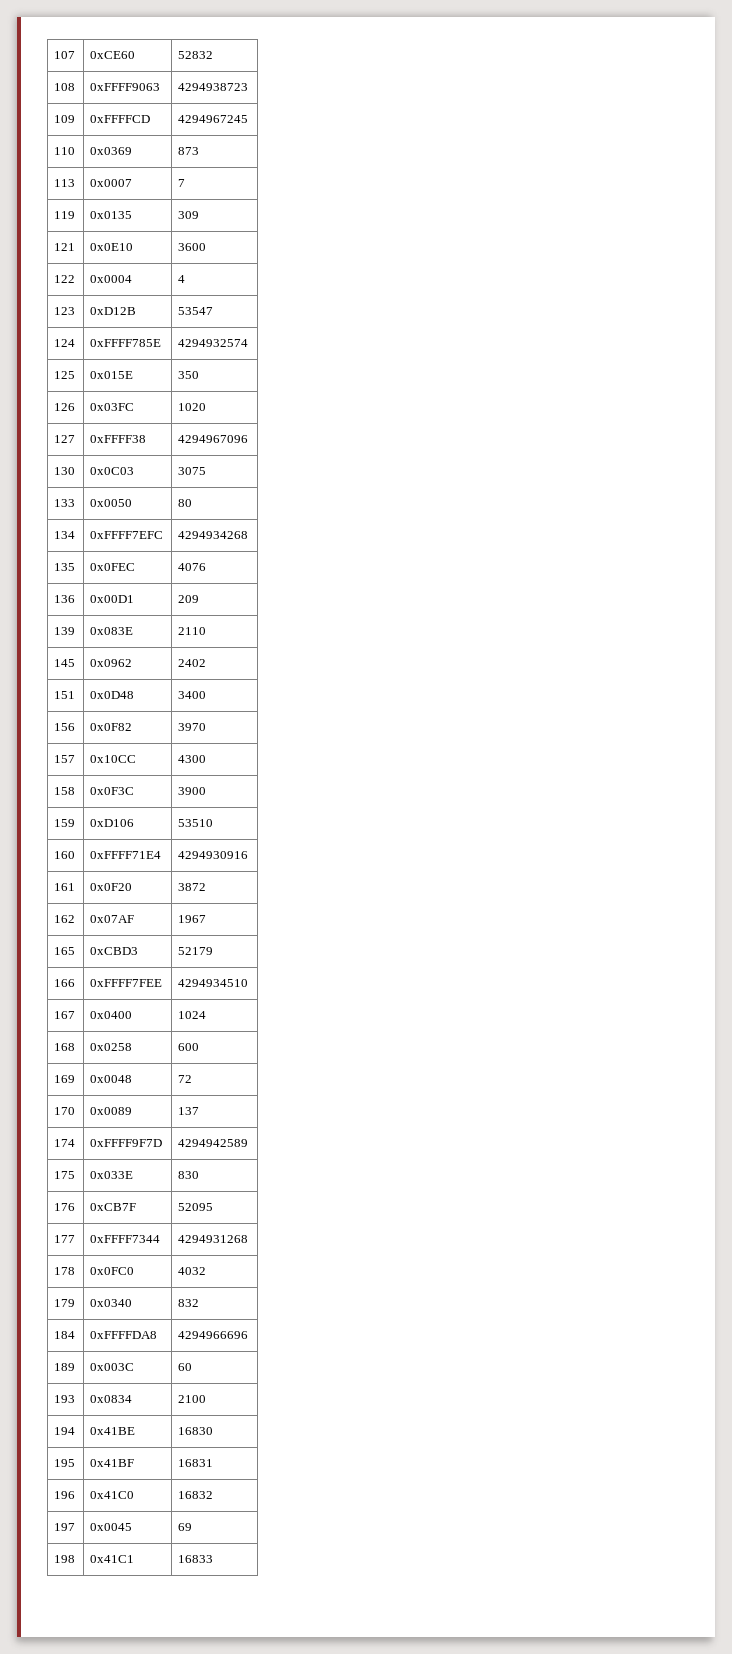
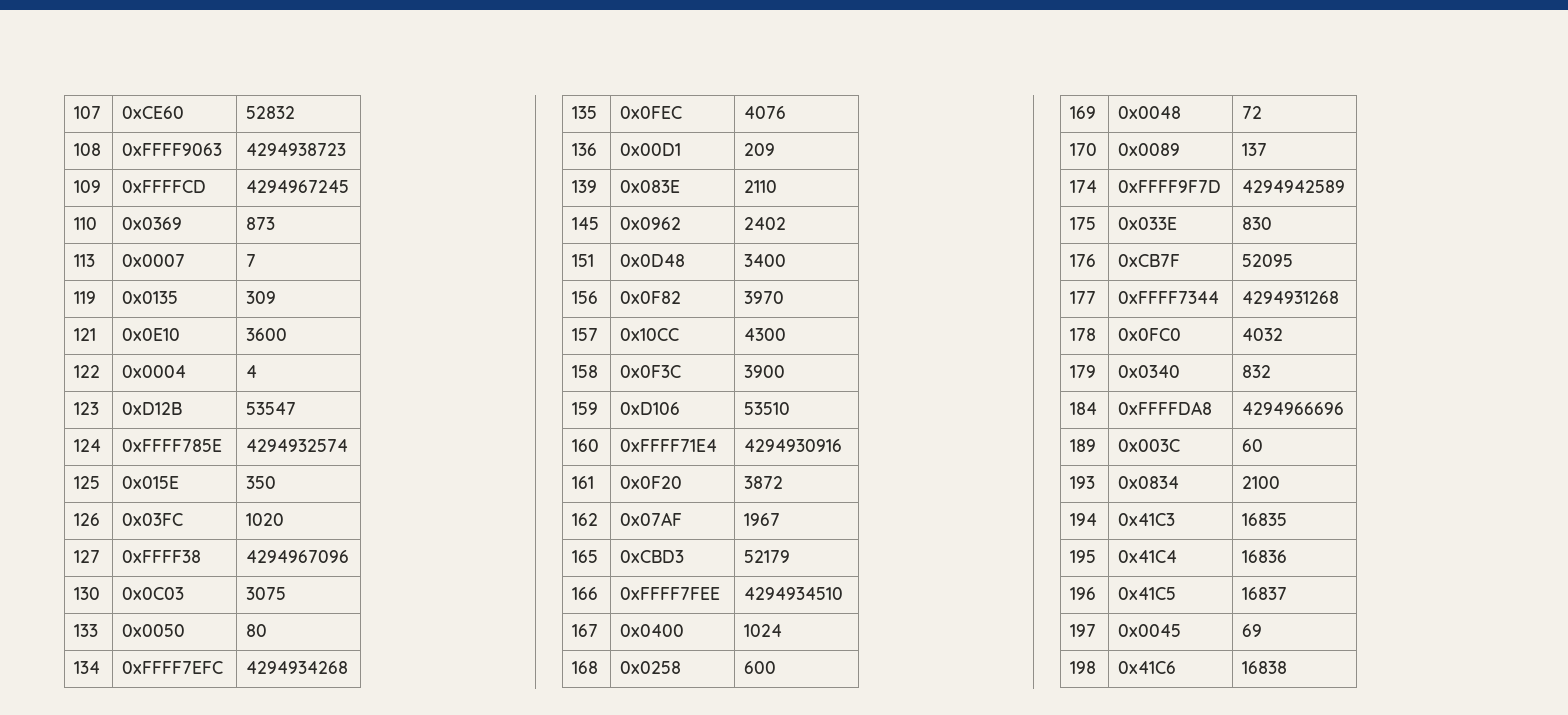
- 194 | 0x41BE | 16830
+ 194 | 0x41C3 | 16835
- 195 | 0x41BF | 16831
+ 195 | 0x41C4 | 16836
- 196 | 0x41C0 | 16832
+ 196 | 0x41C5 | 16837
- 198 | 0x41C1 | 16833
+ 198 | 0x41C6 | 16838

